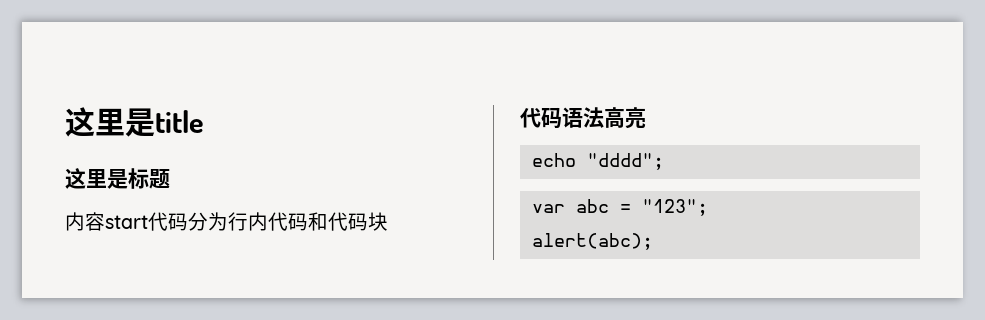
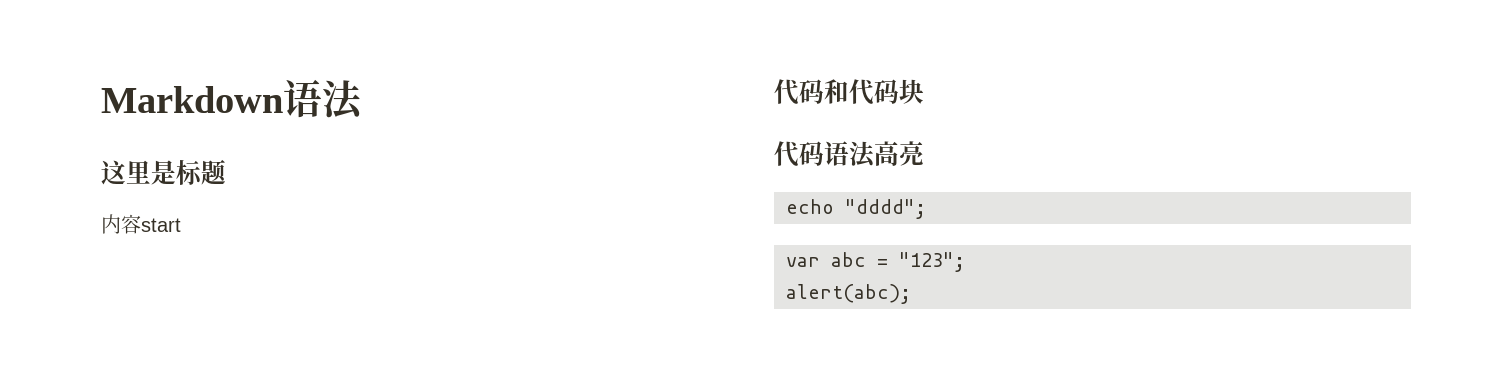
- 这里是title
+ Markdown语法
- 内容start代码分为行内代码和代码块
+ 内容start
+ 代码和代码块

